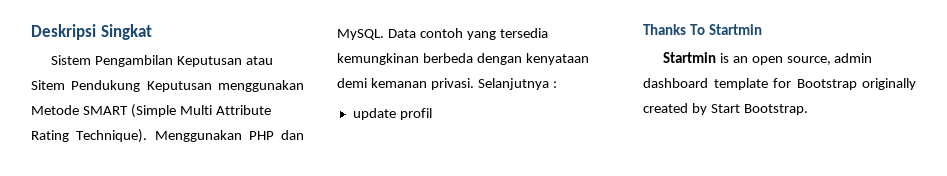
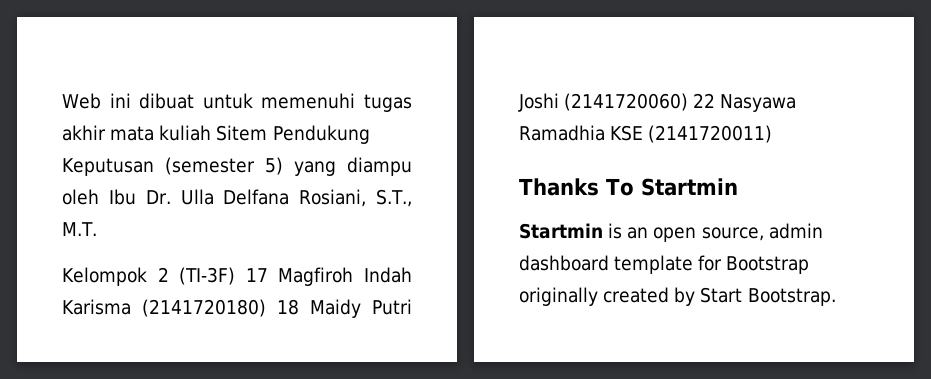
- Deskripsi Singkat
- Sistem Pengambilan Keputusan atau Sitem Pendukung Keputusan menggunakan Metode SMART (Simple Multi Attribute Rating Technique). Menggunakan PHP dan MySQL. Data contoh yang tersedia kemungkinan berbeda dengan kenyataan demi kemanan privasi. Selanjutnya :
- update profil
+ Web ini dibuat untuk memenuhi tugas akhir mata kuliah Sitem Pendukung Keputusan (semester 5) yang diampu oleh Ibu Dr. Ulla Delfana Rosiani, S.T., M.T.
+ Kelompok 2 (TI-3F) 17 Magfiroh Indah Karisma (2141720180) 18 Maidy Putri Joshi (2141720060) 22 Nasyawa Ramadhia KSE (2141720011)

